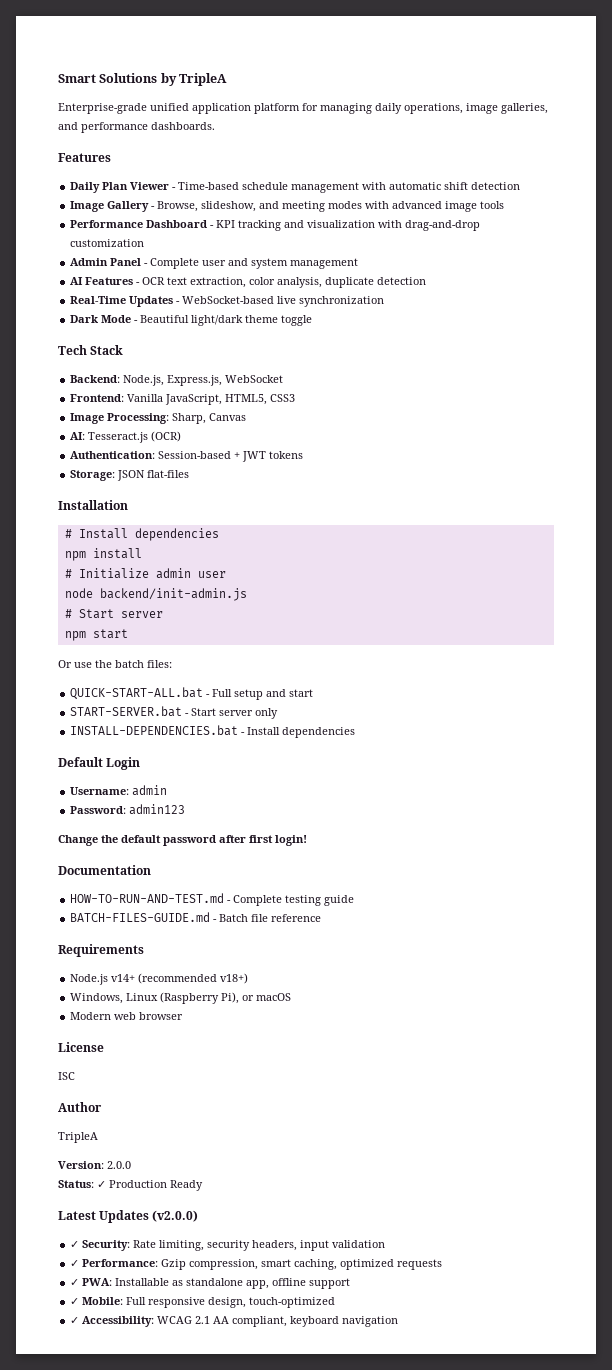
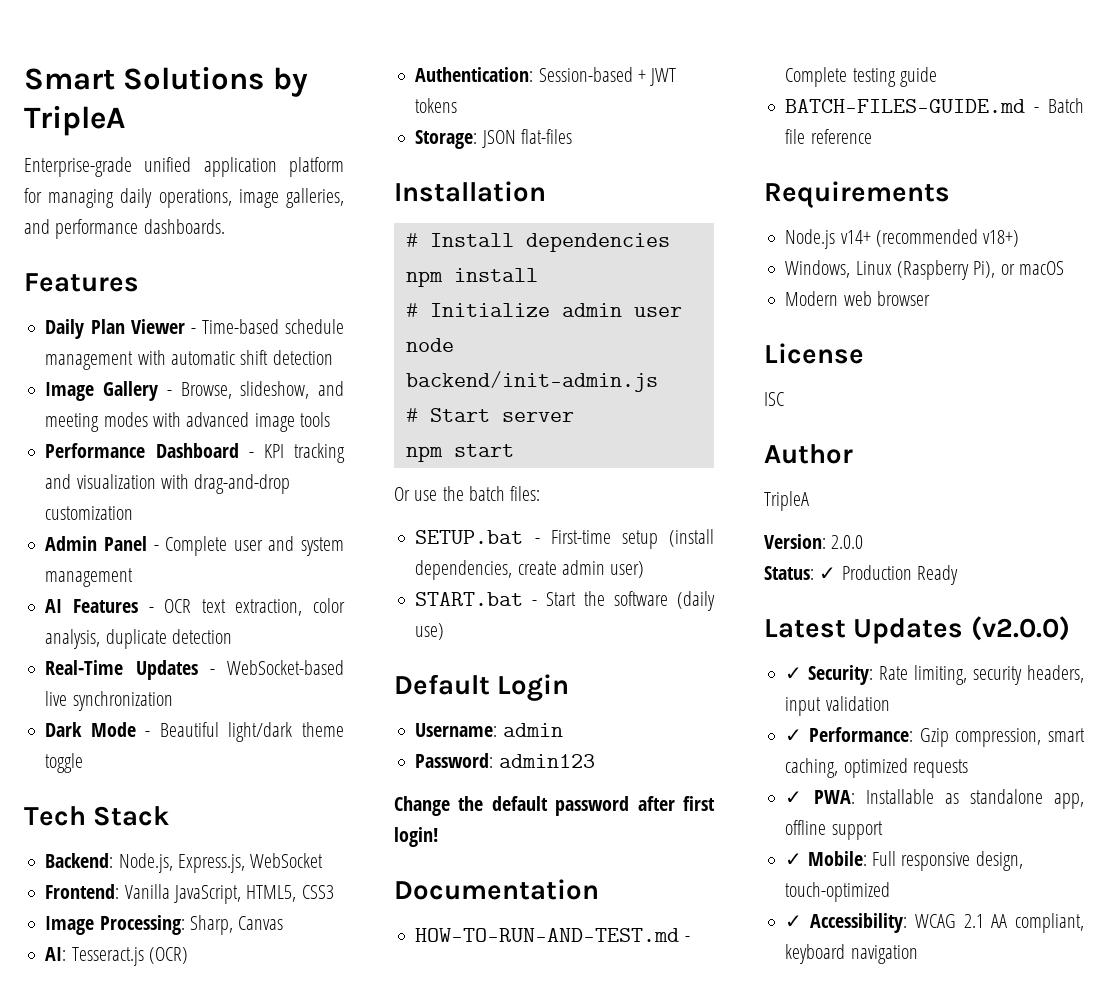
- QUICK-START-ALL.bat - Full setup and start
- START-SERVER.bat - Start server only
- INSTALL-DEPENDENCIES.bat - Install dependencies
+ SETUP.bat - First-time setup (install dependencies, create admin user)
+ START.bat - Start the software (daily use)

